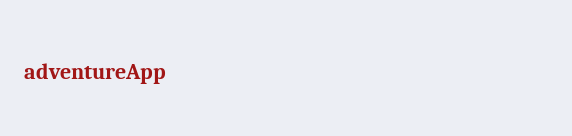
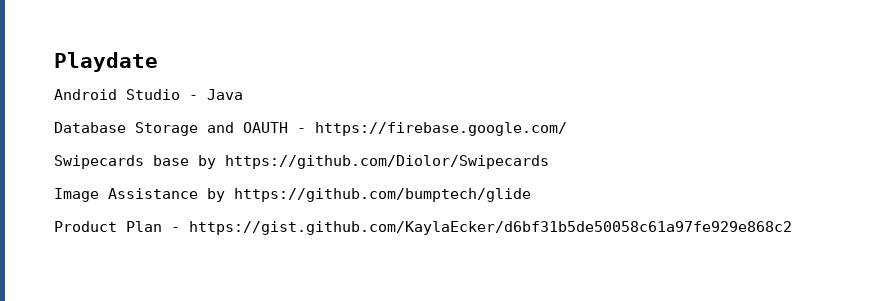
- adventureApp
+ Playdate
+ Android Studio - Java
+ Database Storage and OAUTH - https://firebase.google.com/
+ Swipecards base by https://github.com/Diolor/Swipecards
+ Image Assistance by https://github.com/bumptech/glide
+ Product Plan - https://gist.github.com/KaylaEcker/d6bf31b5de50058c61a97fe929e868c2

